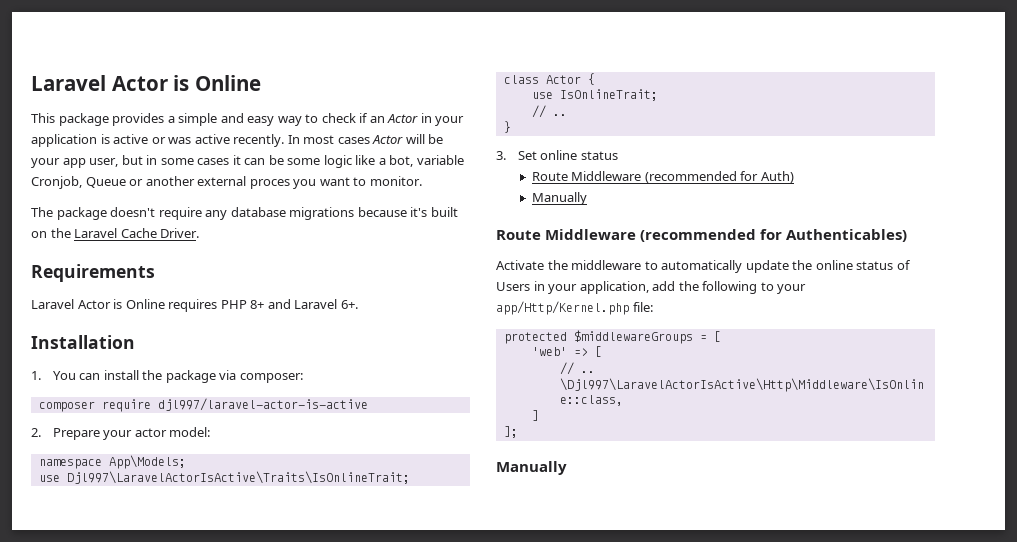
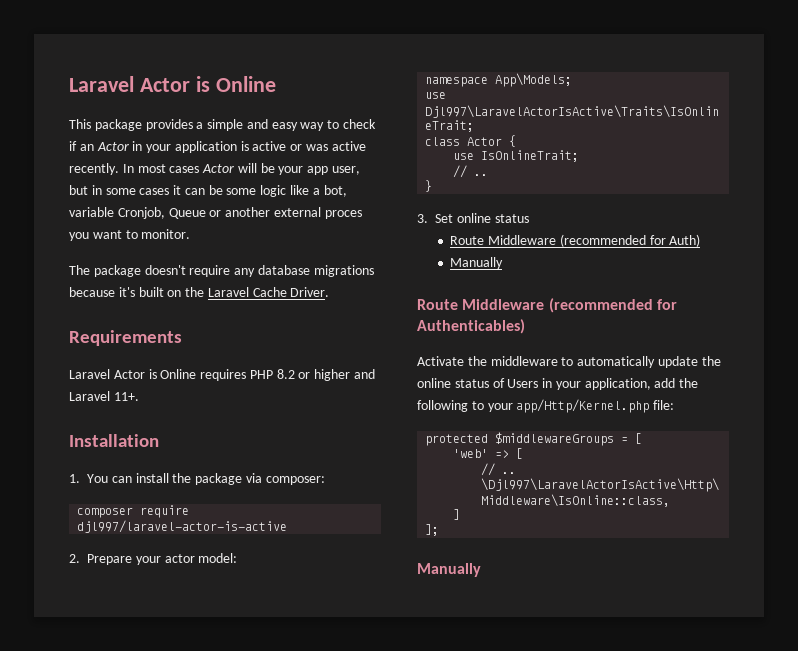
- Laravel Actor is Online requires PHP 8+ and Laravel 6+.
+ Laravel Actor is Online requires PHP 8.2 or higher and Laravel 11+.

